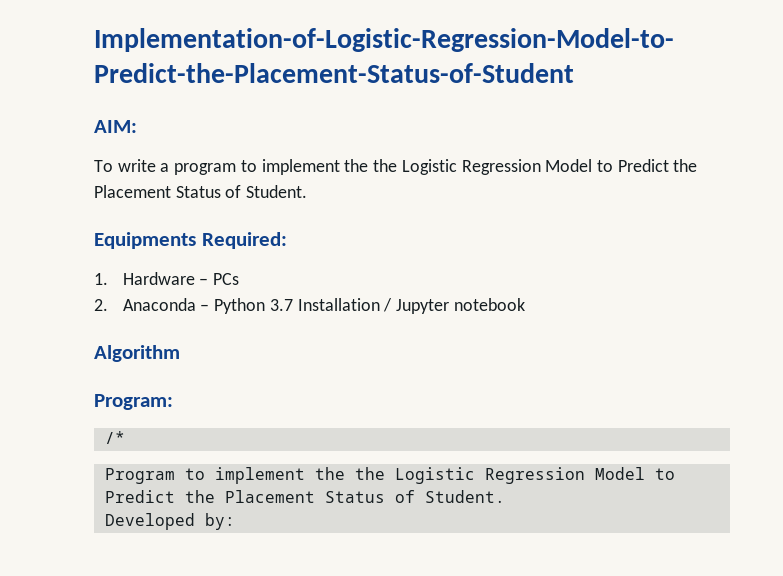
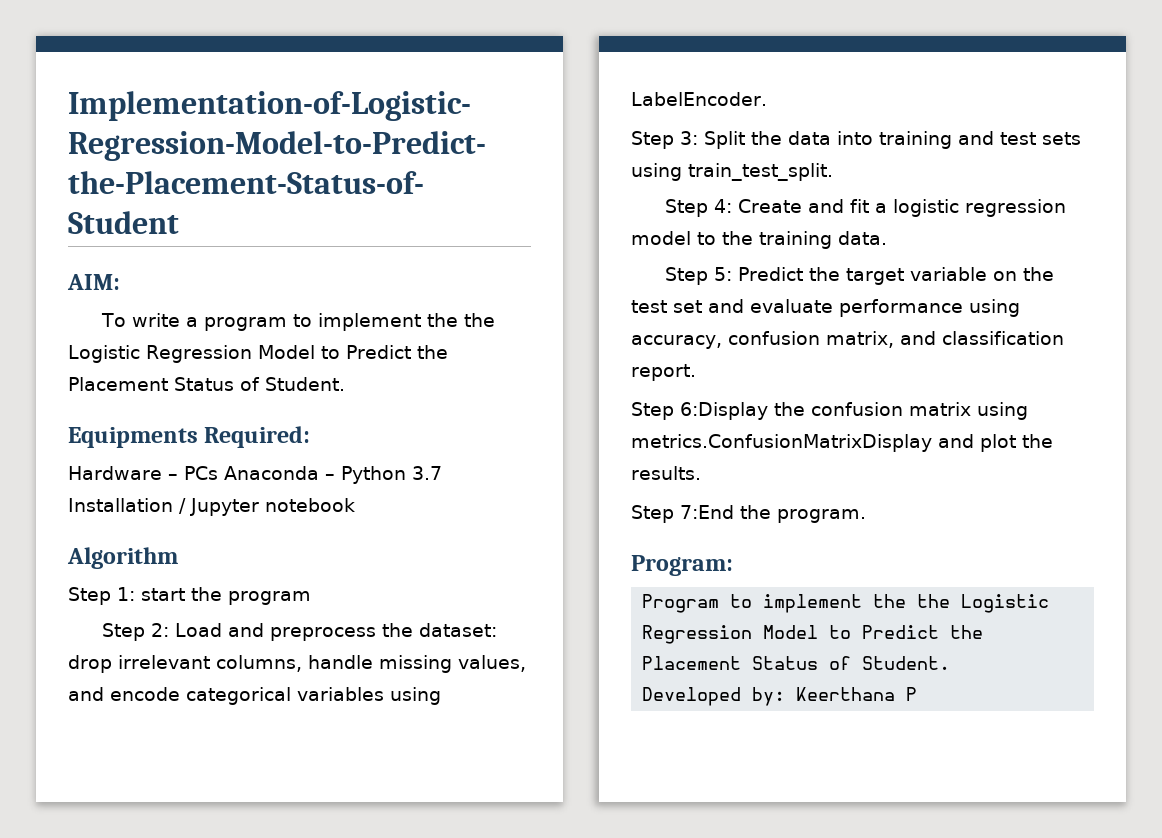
- 1. Hardware – PCs
- 2. Anaconda – Python 3.7 Installation / Jupyter notebook
+ Hardware – PCs Anaconda – Python 3.7 Installation / Jupyter notebook
+ Step 1: start the program
+ Step 2: Load and preprocess the dataset: drop irrelevant columns, handle missing values, and encode categorical variables using LabelEncoder.
+ Step 3: Split the data into training and test sets using train_test_split.
+ Step 4: Create and fit a logistic regression model to the training data.
+ Step 5: Predict the target variable on the test set and evaluate performance using accuracy, confusion matrix, and classification report.
+ Step 6:Display the confusion matrix using metrics.ConfusionMatrixDisplay and plot the results.
+ Step 7:End the program.
- /*
- Developed by:
+ Developed by: Keerthana P

